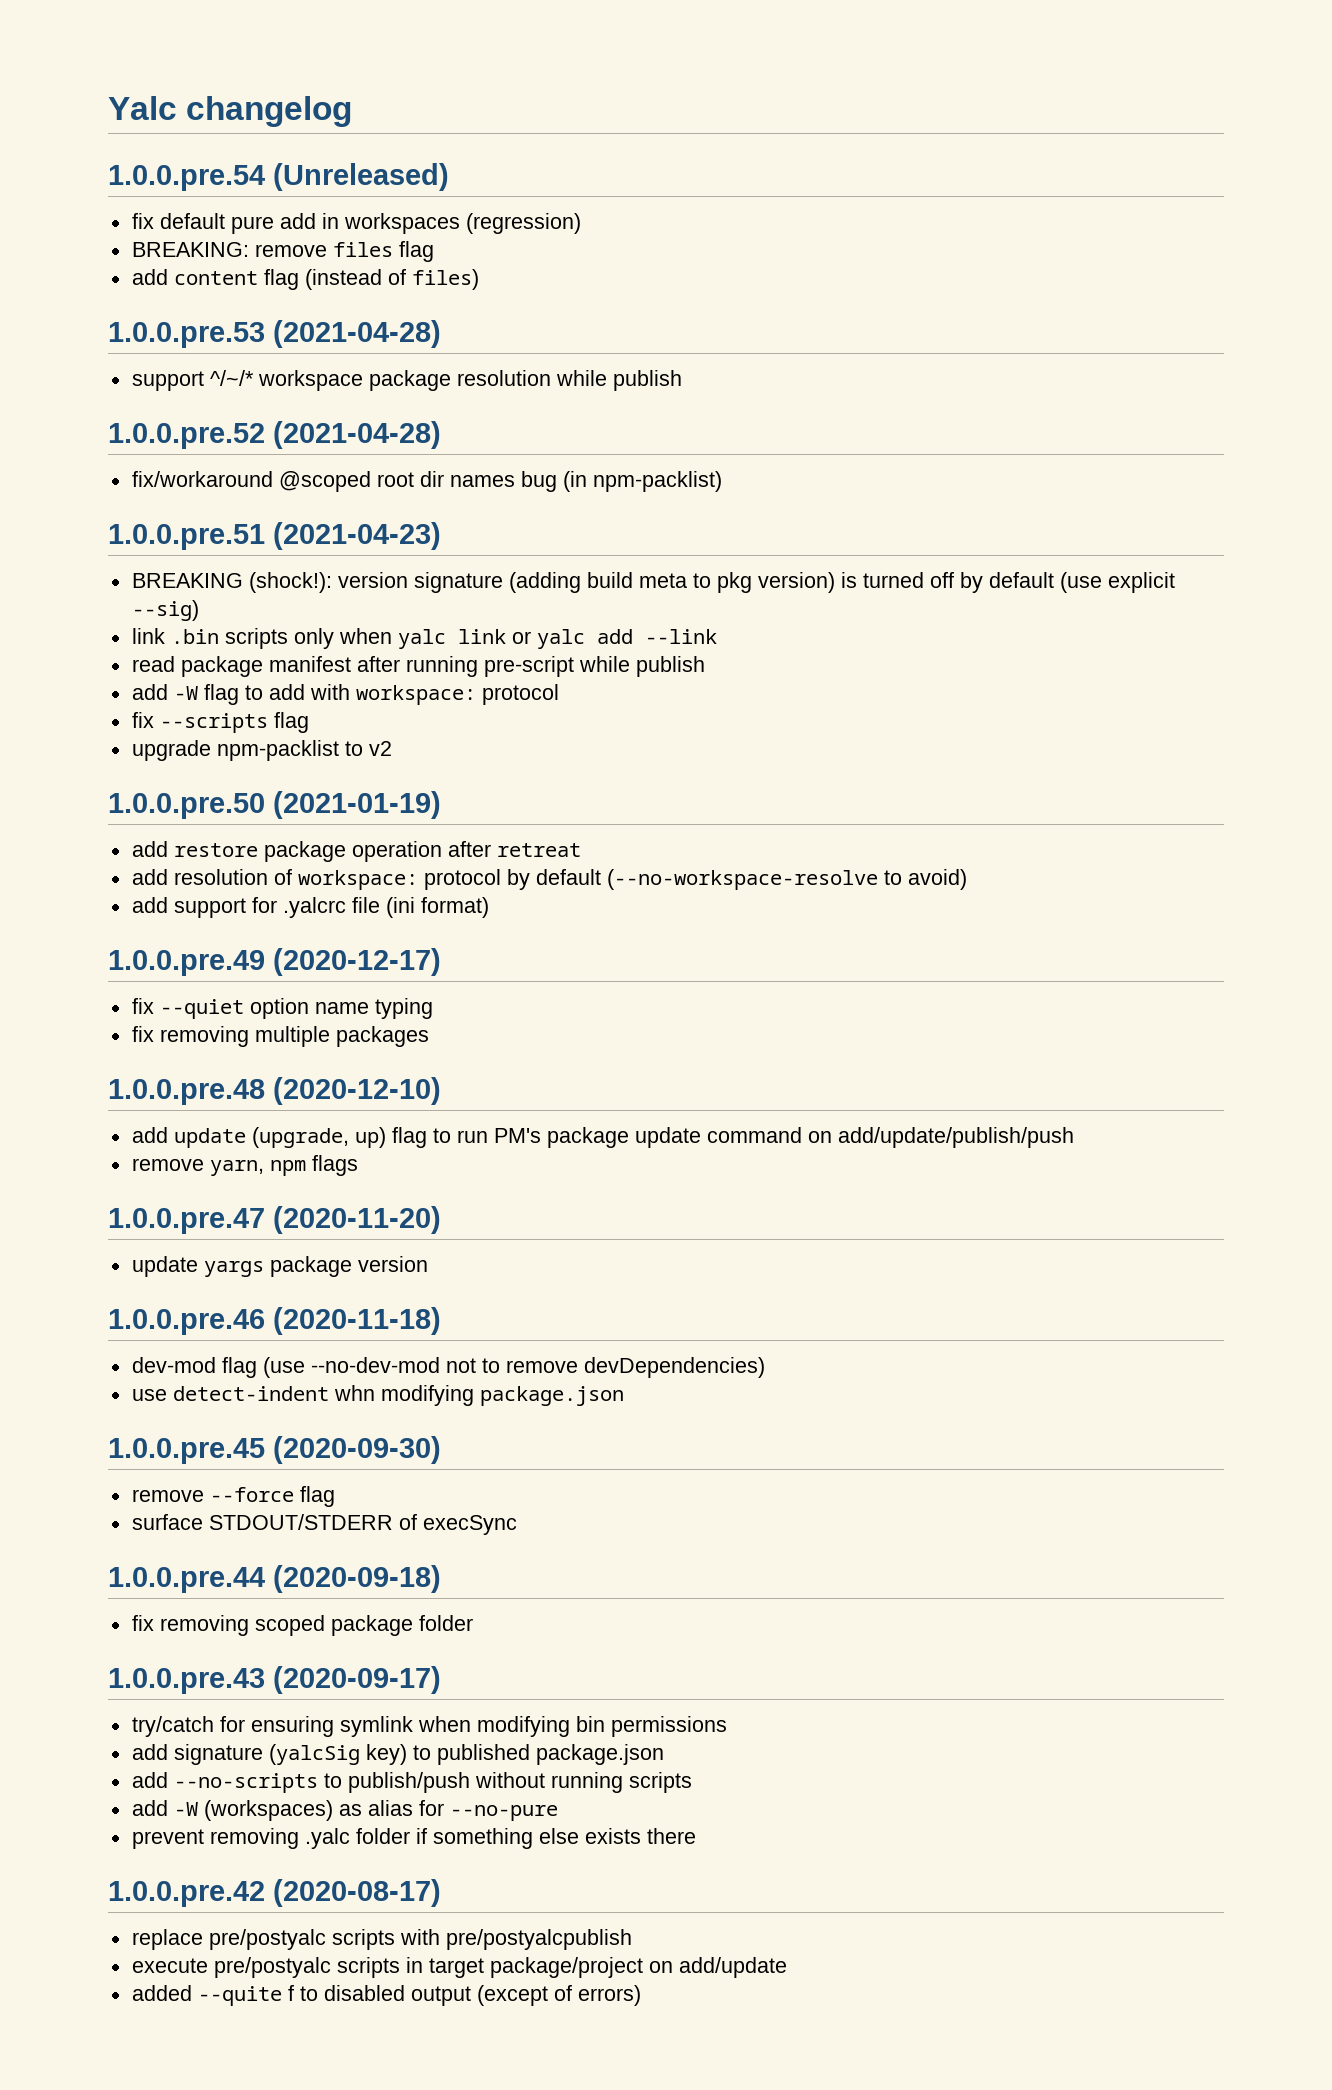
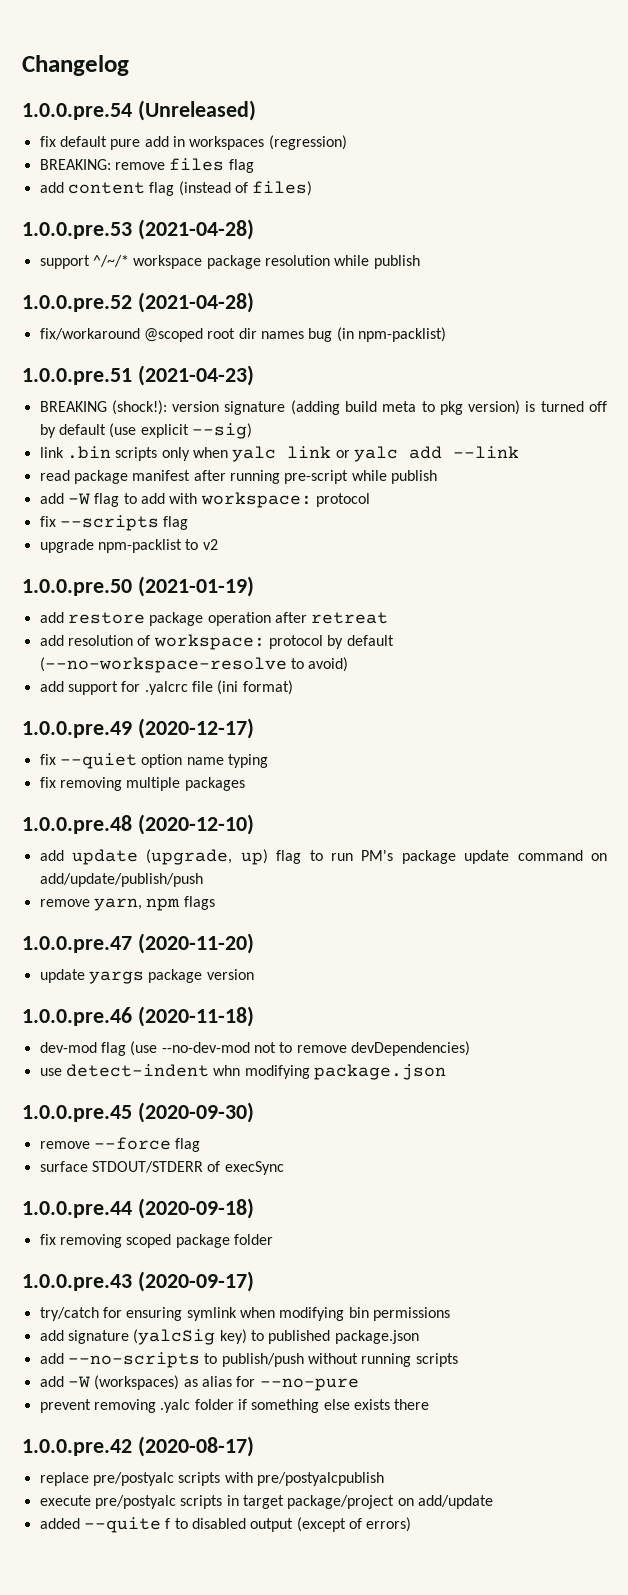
- Yalc changelog
+ Changelog

